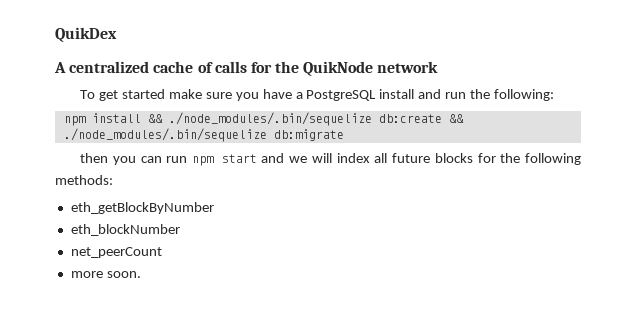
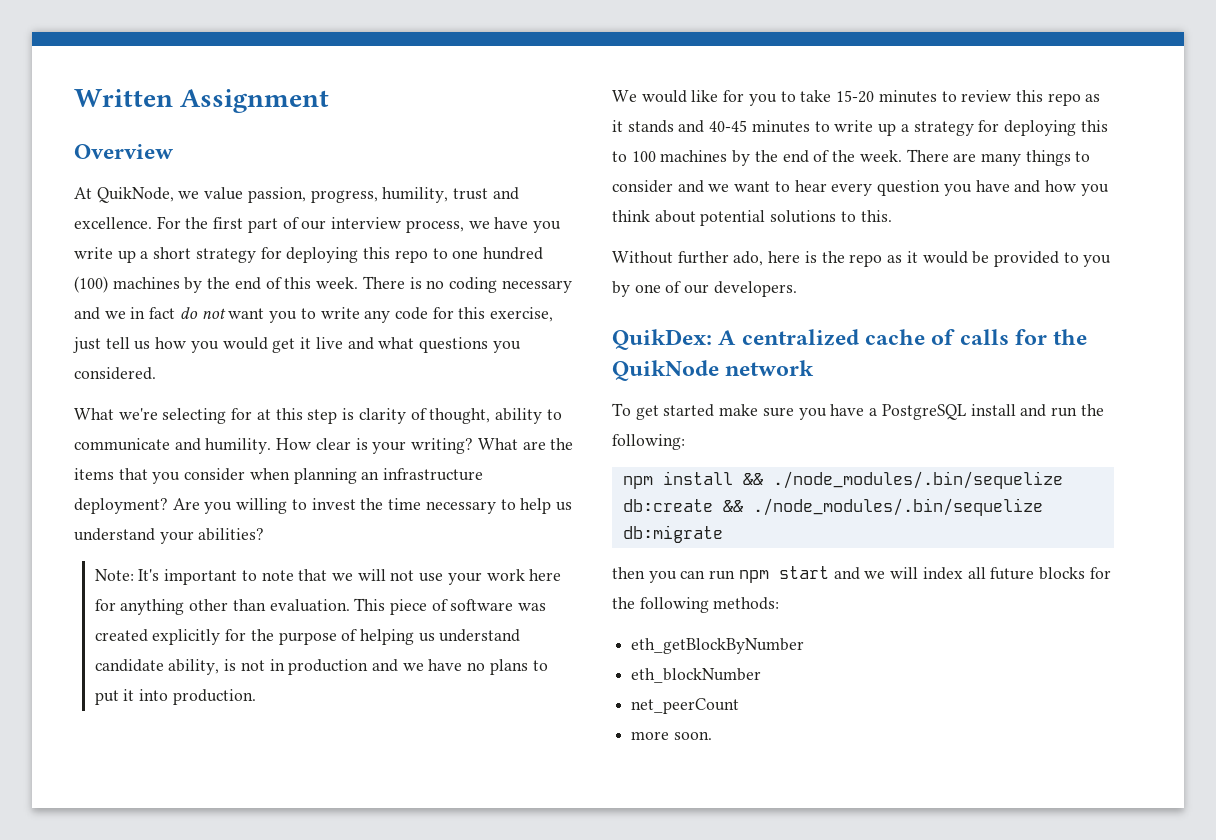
- QuikDex
- A centralized cache of calls for the QuikNode network
+ Written Assignment
+ Overview
+ At QuikNode, we value passion, progress, humility, trust and excellence. For the first part of our interview process, we have you write up a short strategy for deploying this repo to one hundred (100) machines by the end of this week. There is no coding necessary and we in fact do not want you to write any code for this exercise, just tell us how you would get it live and what questions you considered.
+ What we're selecting for at this step is clarity of thought, ability to communicate and humility. How clear is your writing? What are the items that you consider when planning an infrastructure deployment? Are you willing to invest the time necessary to help us understand your abilities?
+ Note: It's important to note that we will not use your work here for anything other than evaluation. This piece of software was created explicitly for the purpose of helping us understand candidate ability, is not in production and we have no plans to put it into production.
+ We would like for you to take 15-20 minutes to review this repo as it stands and 40-45 minutes to write up a strategy for deploying this to 100 machines by the end of the week. There are many things to consider and we want to hear every question you have and how you think about potential solutions to this.
+ Without further ado, here is the repo as it would be provided to you by one of our developers.
+ QuikDex: A centralized cache of calls for the QuikNode network

